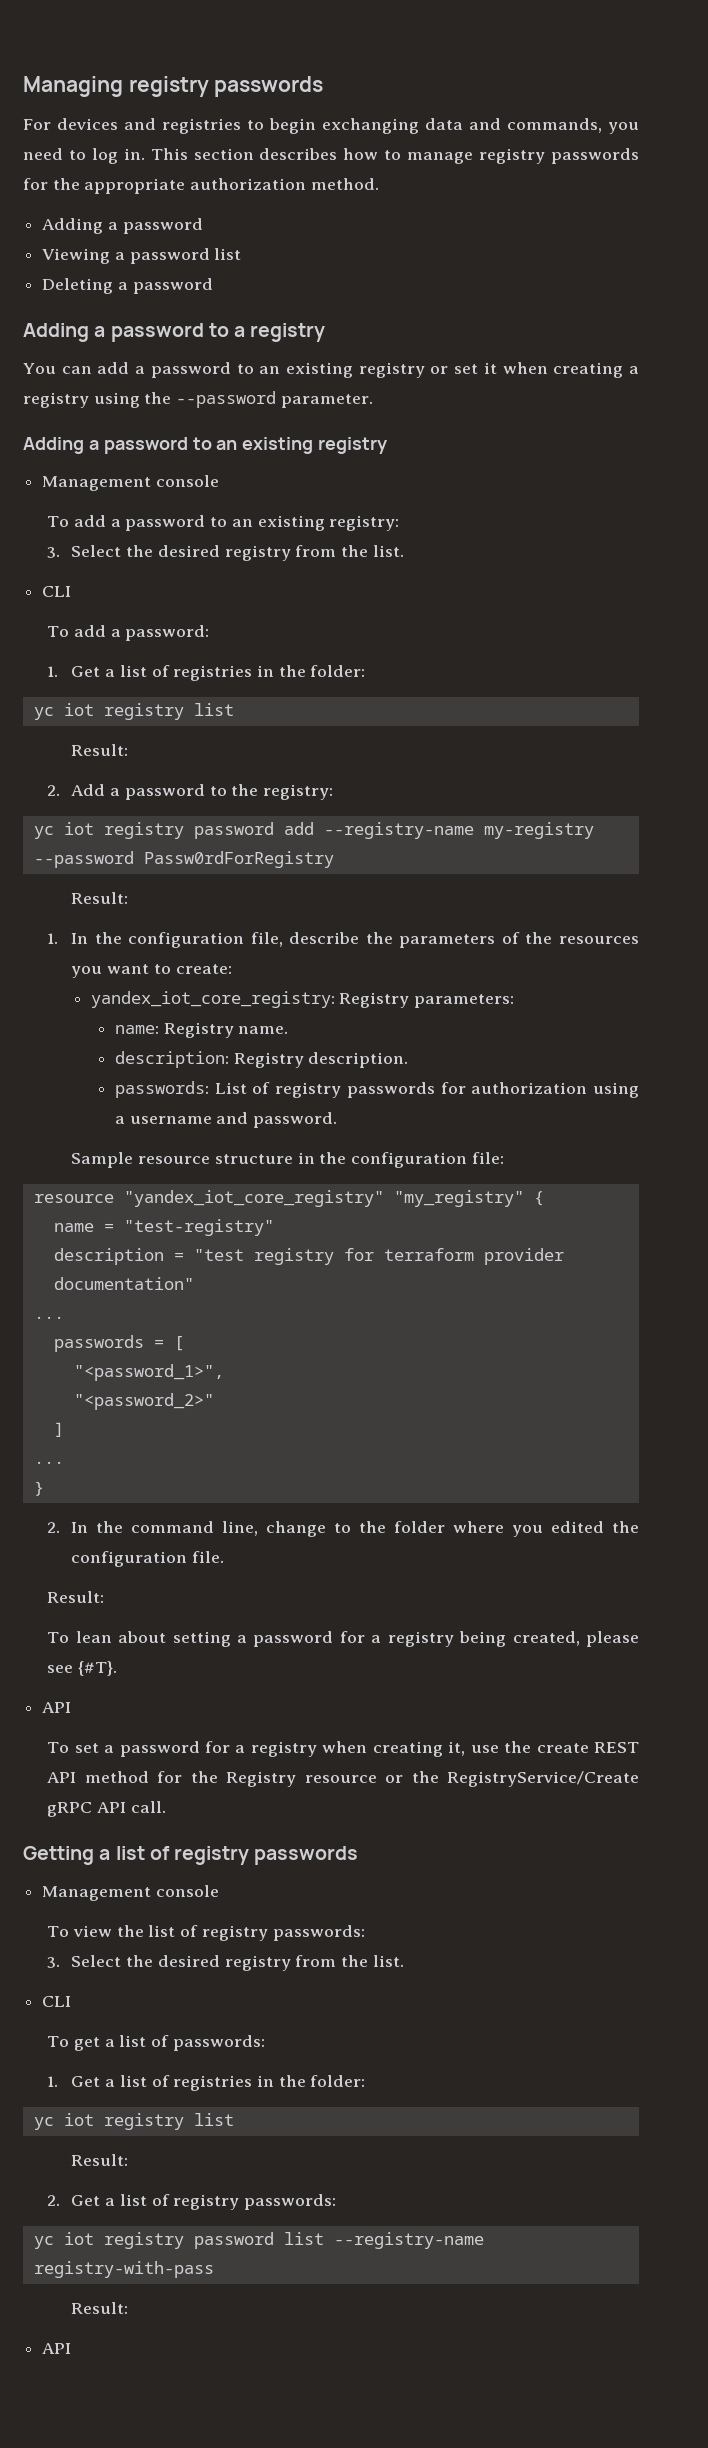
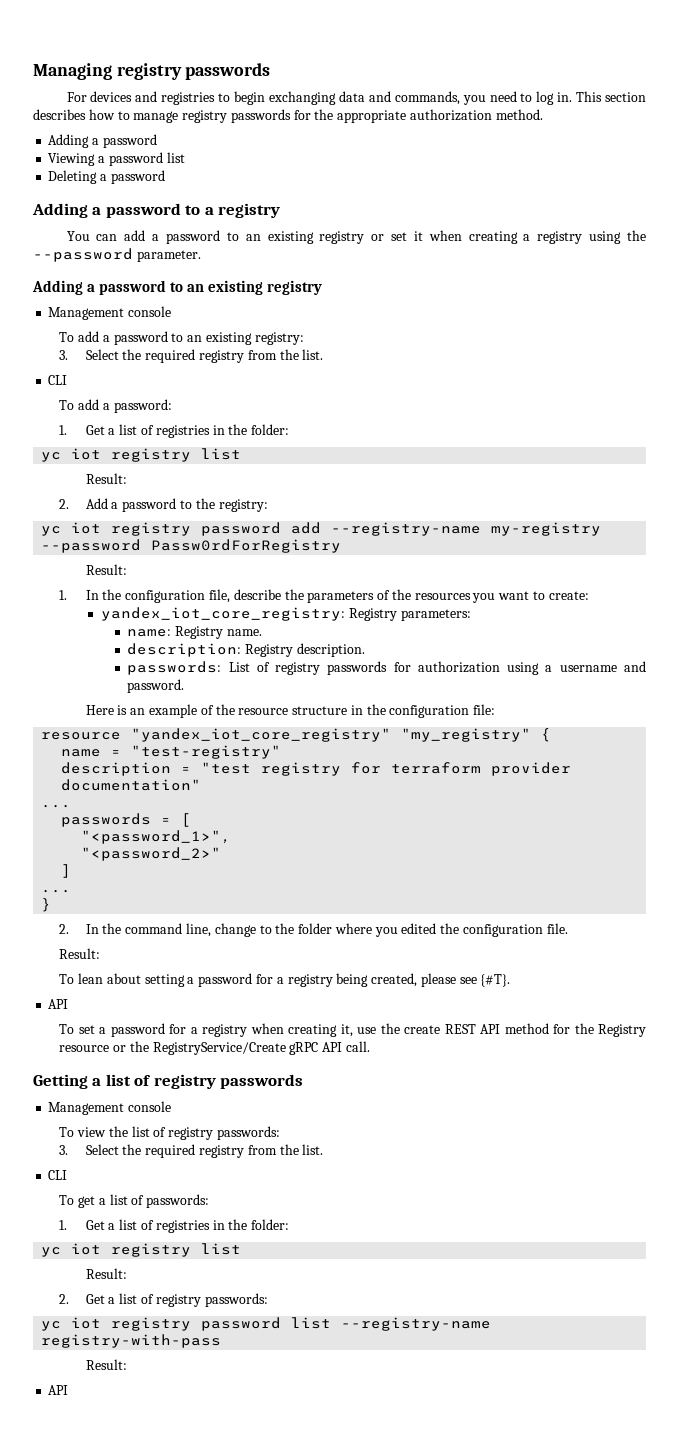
  To add a password to an existing registry:
- 3. Select the desired registry from the list.
+ 3. Select the required registry from the list.
- Sample resource structure in the configuration file:
+ Here is an example of the resource structure in the configuration file:
  To view the list of registry passwords:
- 3. Select the desired registry from the list.
+ 3. Select the required registry from the list.

